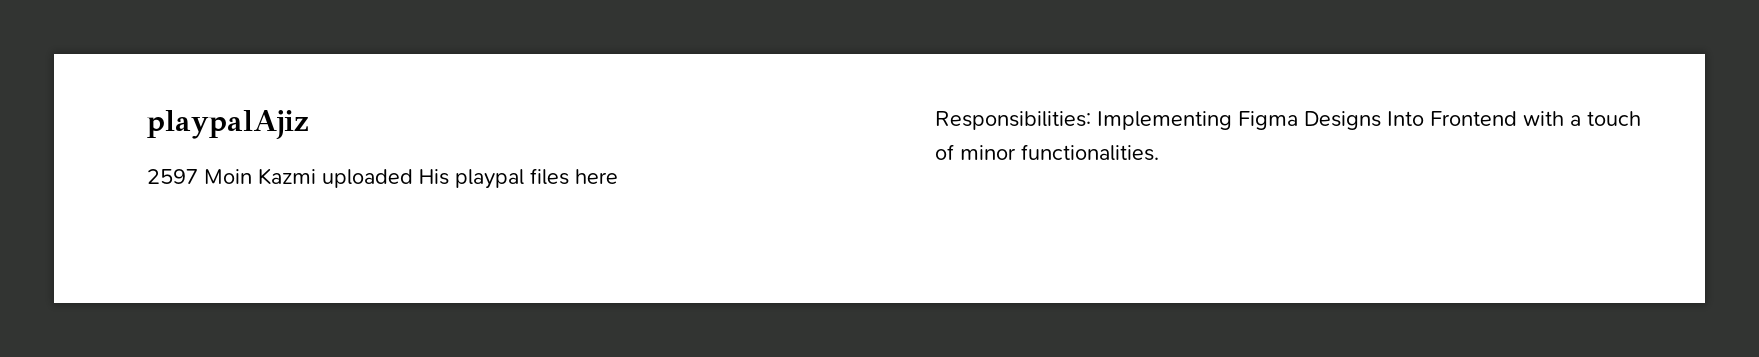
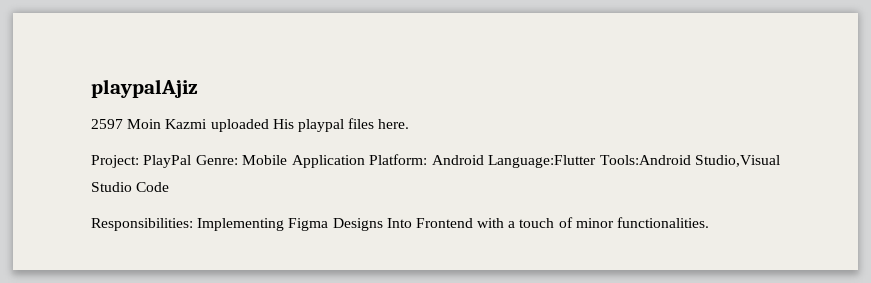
- 2597 Moin Kazmi uploaded His playpal files here
+ 2597 Moin Kazmi uploaded His playpal files here.
+ Project: PlayPal Genre: Mobile Application Platform: Android Language:Flutter Tools:Android Studio,Visual Studio Code

